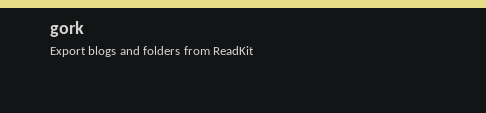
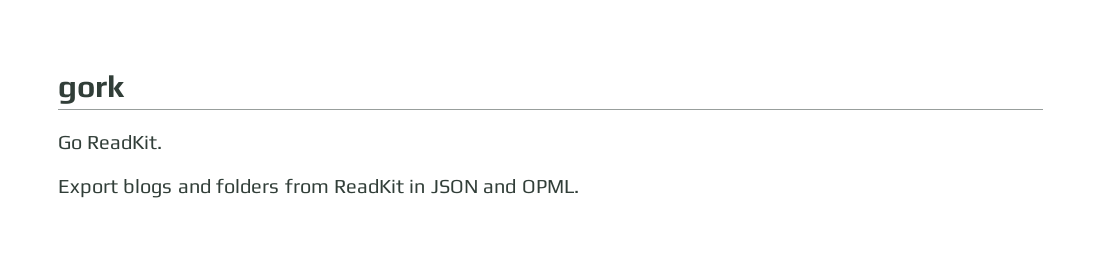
+ Go ReadKit.
- Export blogs and folders from ReadKit
+ Export blogs and folders from ReadKit in JSON and OPML.

